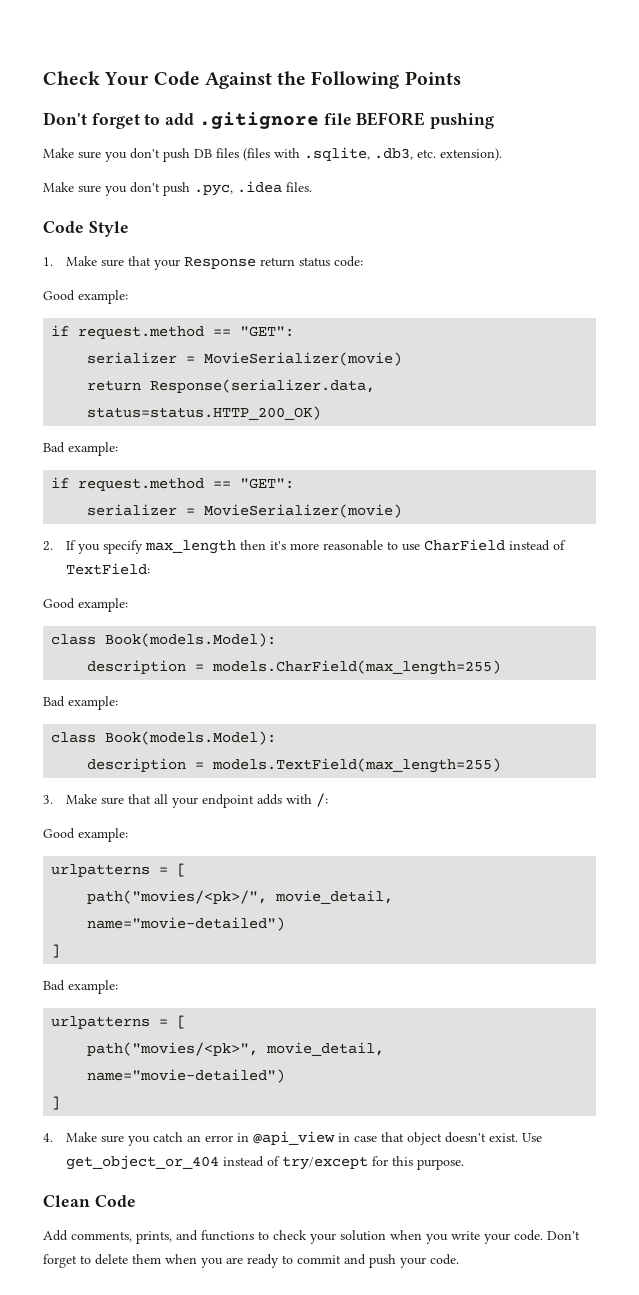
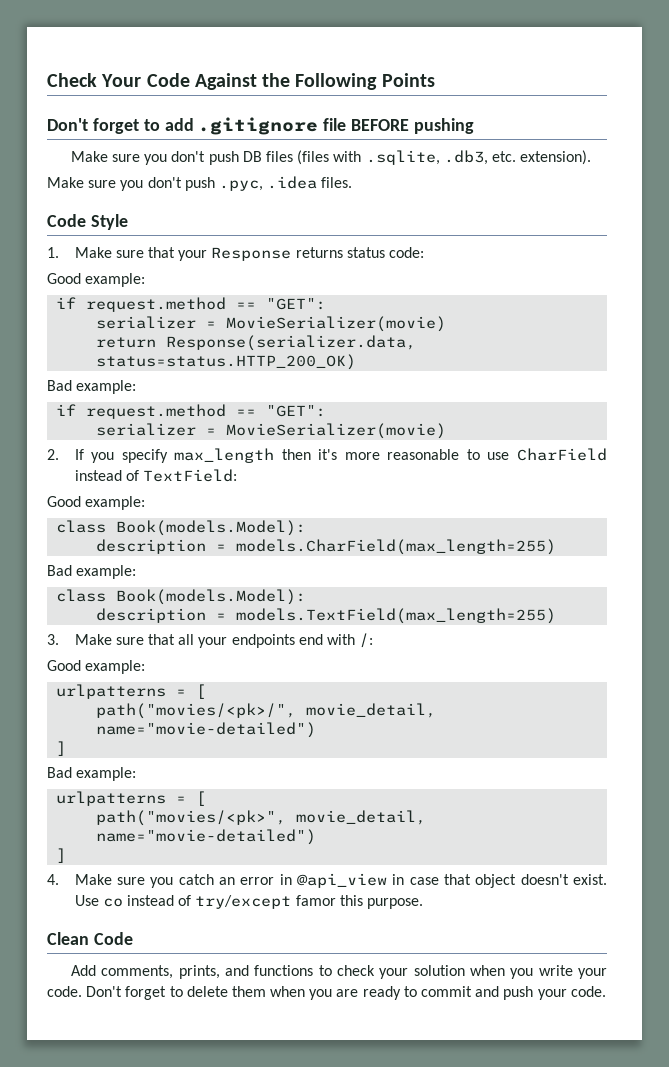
- 1. Make sure that your Response return status code:
+ 1. Make sure that your Response returns status code:
- 3. Make sure that all your endpoint adds with /:
+ 3. Make sure that all your endpoints end with /:
- Use get_object_or_404 instead of try/except for this purpose.
+ Use co instead of try/except famor this purpose.

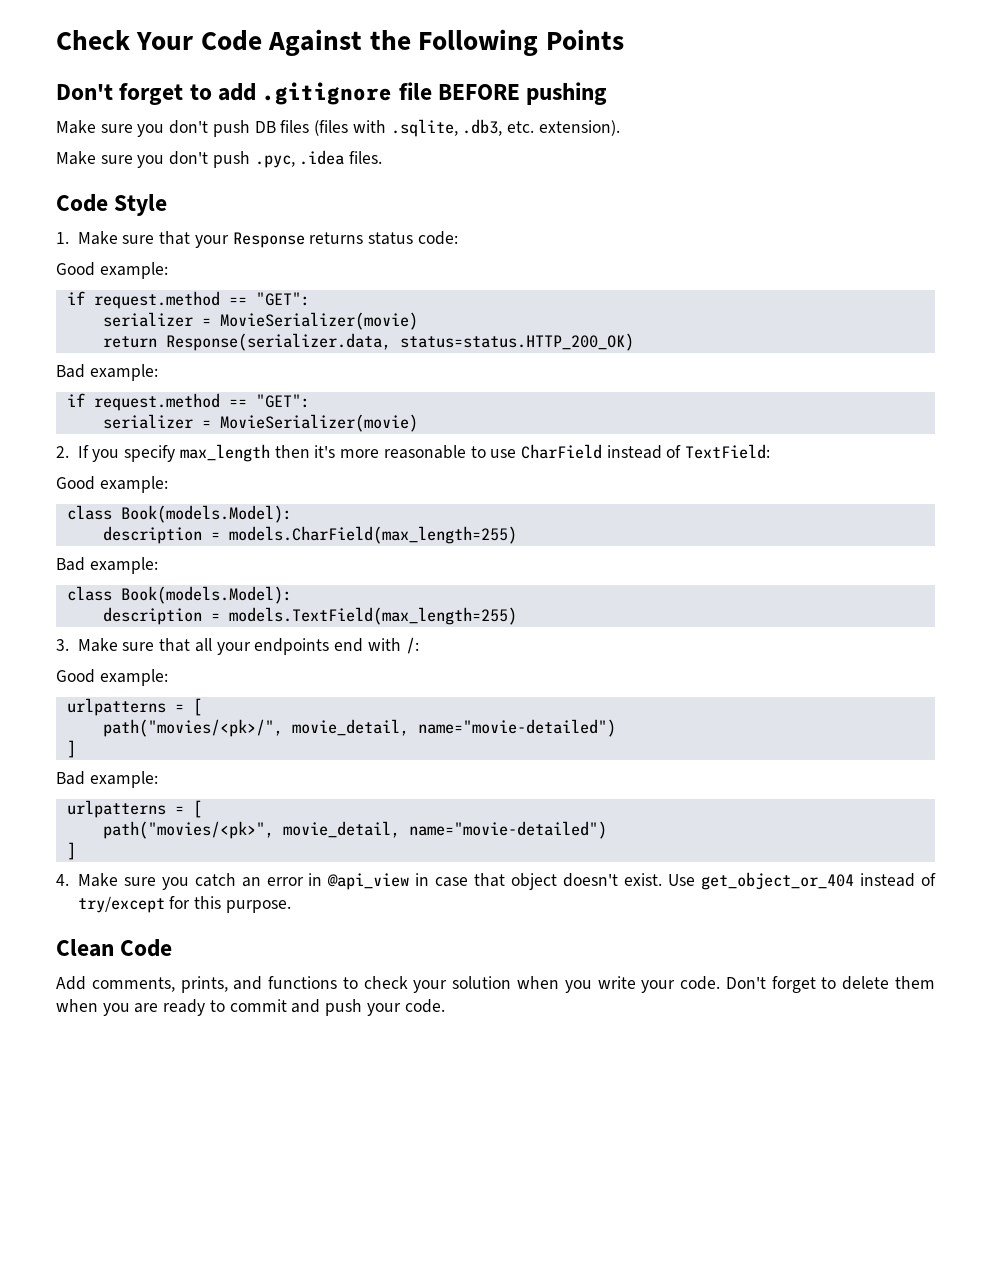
- Use co instead of try/except famor this purpose.
+ Use get_object_or_404 instead of try/except for this purpose.

